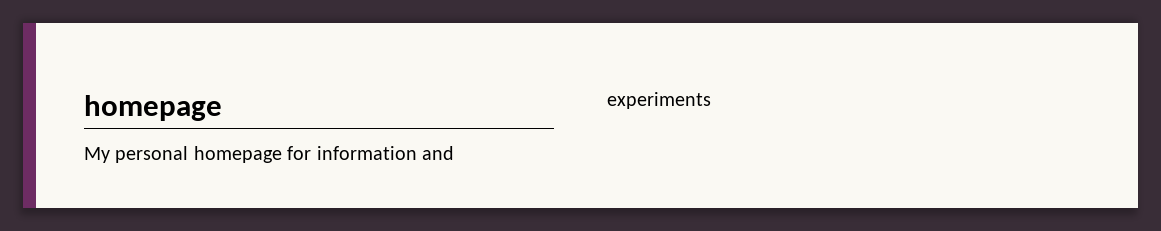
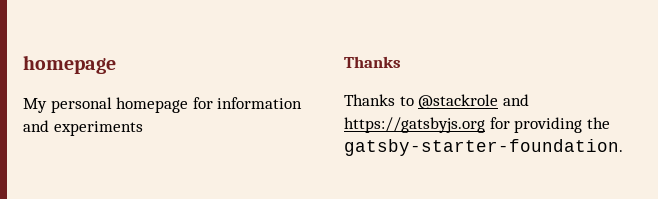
  My personal homepage for information and experiments
+ Thanks
+ Thanks to @stackrole and https://gatsbyjs.org for providing the gatsby-starter-foundation.

